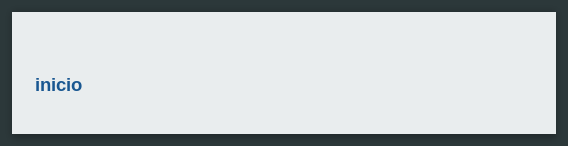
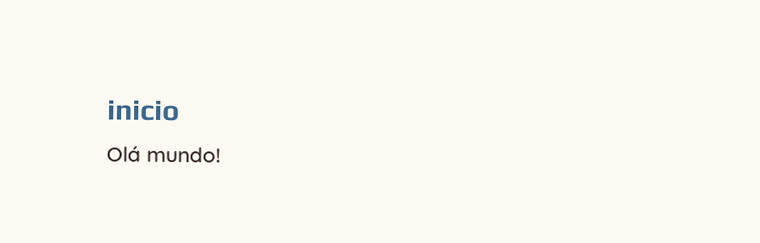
+ Olá mundo!

